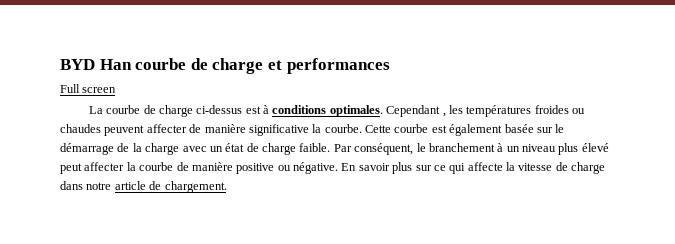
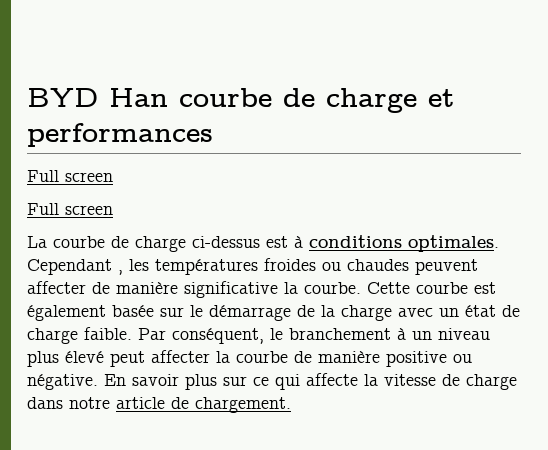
  BYD Han courbe de charge et performances
+ Full screen

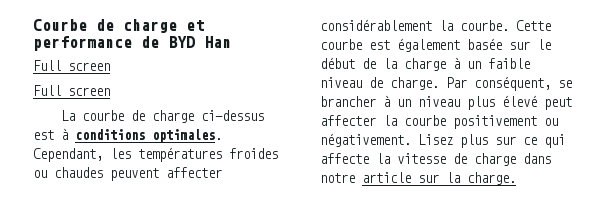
- BYD Han courbe de charge et performances
+ Courbe de charge et performance de BYD Han
- Cependant , les températures froides ou chaudes peuvent affecter de manière significative la courbe.
+ Cependant, les températures froides ou chaudes peuvent affecter considérablement la courbe.
- Cette courbe est également basée sur le démarrage de la charge avec un état de charge faible. Par conséquent, le branchement à un niveau plus élevé peut affecter la courbe de manière positive ou négative. En savoir plus sur ce qui affecte la vitesse de charge dans notre article de chargement.
+ Cette courbe est également basée sur le début de la charge à un faible niveau de charge. Par conséquent, se brancher à un niveau plus élevé peut affecter la courbe positivement ou négativement. Lisez plus sur ce qui affecte la vitesse de charge dans notre article sur la charge.

